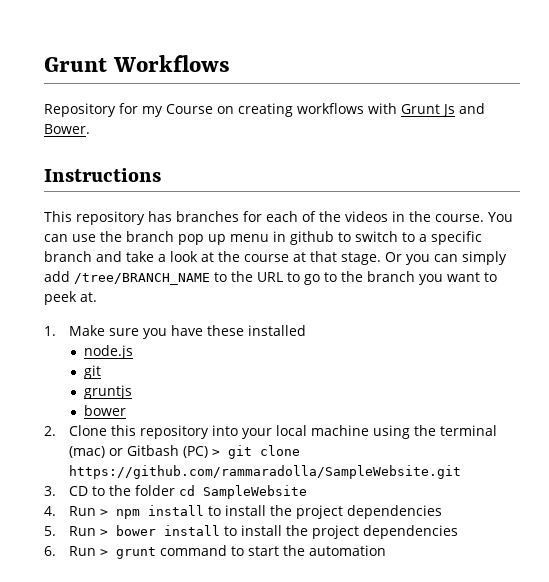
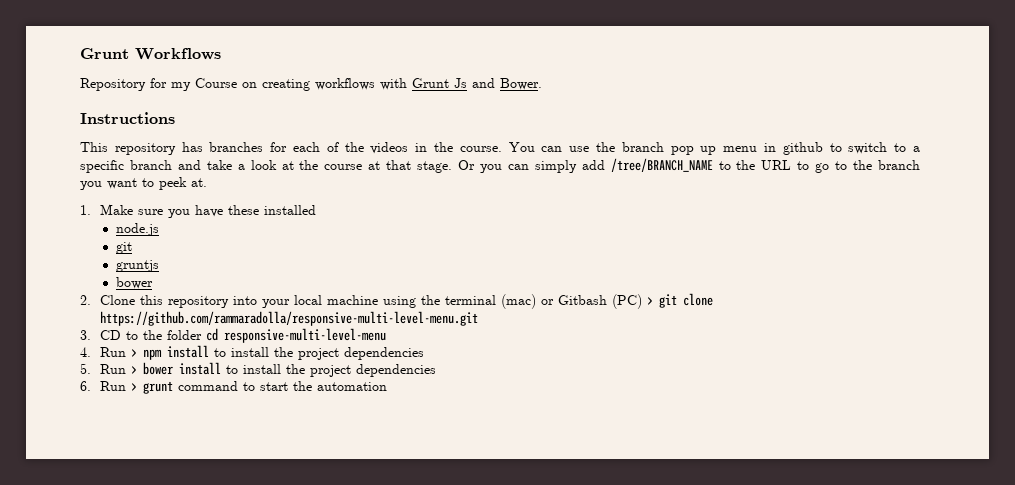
- 2. Clone this repository into your local machine using the terminal (mac) or Gitbash (PC) > git clone https://github.com/rammaradolla/SampleWebsite.git
+ 2. Clone this repository into your local machine using the terminal (mac) or Gitbash (PC) > git clone https://github.com/rammaradolla/responsive-multi-level-menu.git
- 3. CD to the folder cd SampleWebsite
+ 3. CD to the folder cd responsive-multi-level-menu

